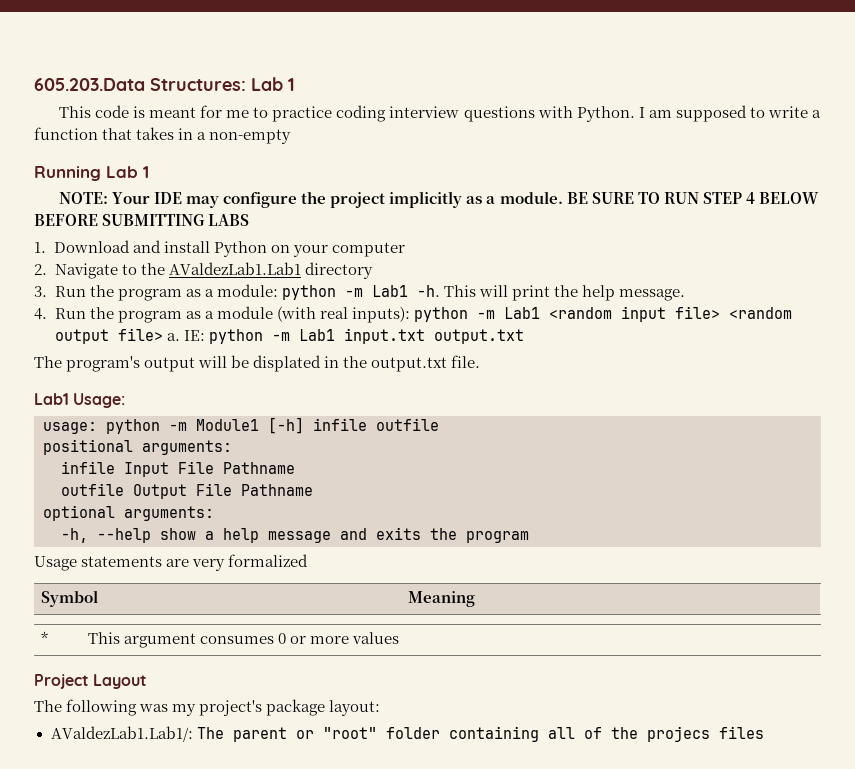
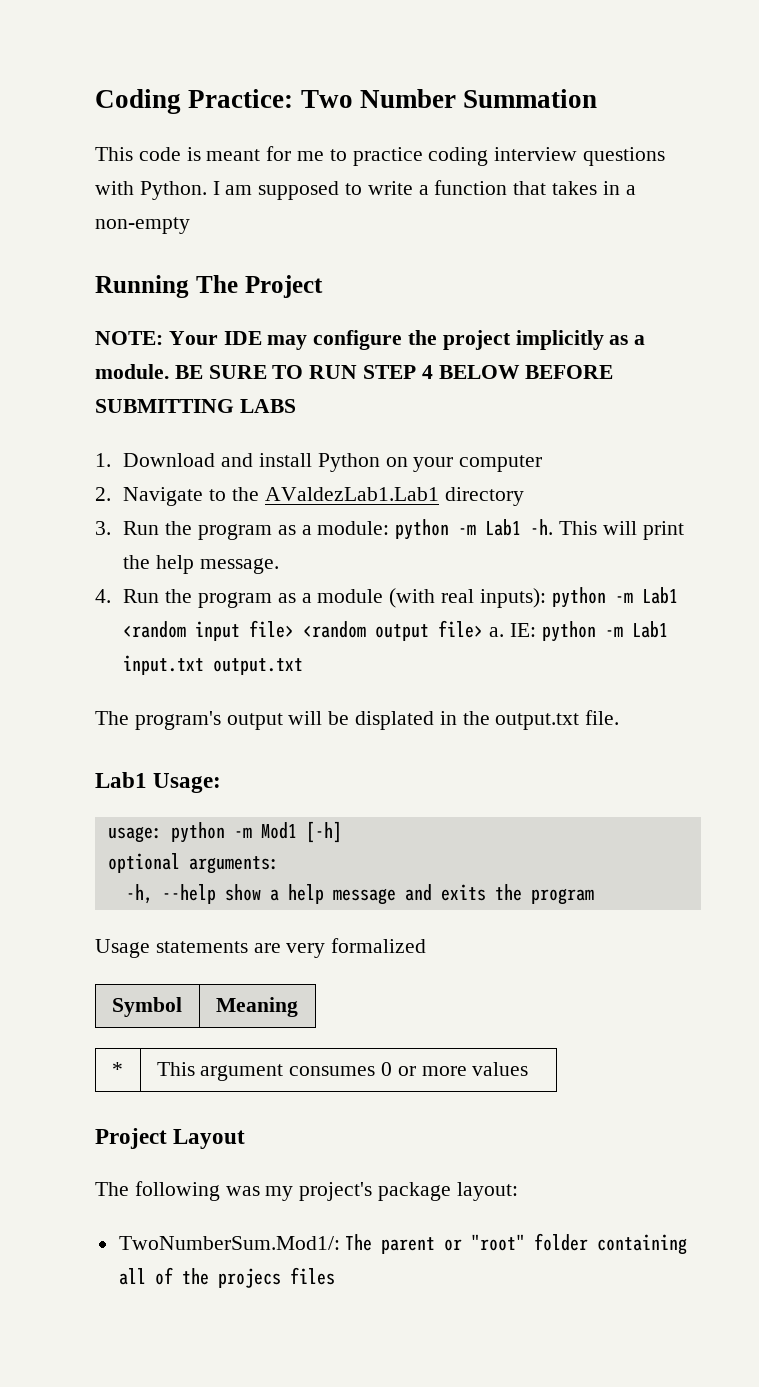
- 605.203.Data Structures: Lab 1
+ Coding Practice: Two Number Summation
- Running Lab 1
+ Running The Project
- usage: python -m Module1 [-h] infile outfile
- positional arguments:
- infile Input File Pathname
- outfile Output File Pathname
+ usage: python -m Mod1 [-h]
- AValdezLab1.Lab1/: The parent or "root" folder containing all of the projecs files
+ TwoNumberSum.Mod1/: The parent or "root" folder containing all of the projecs files

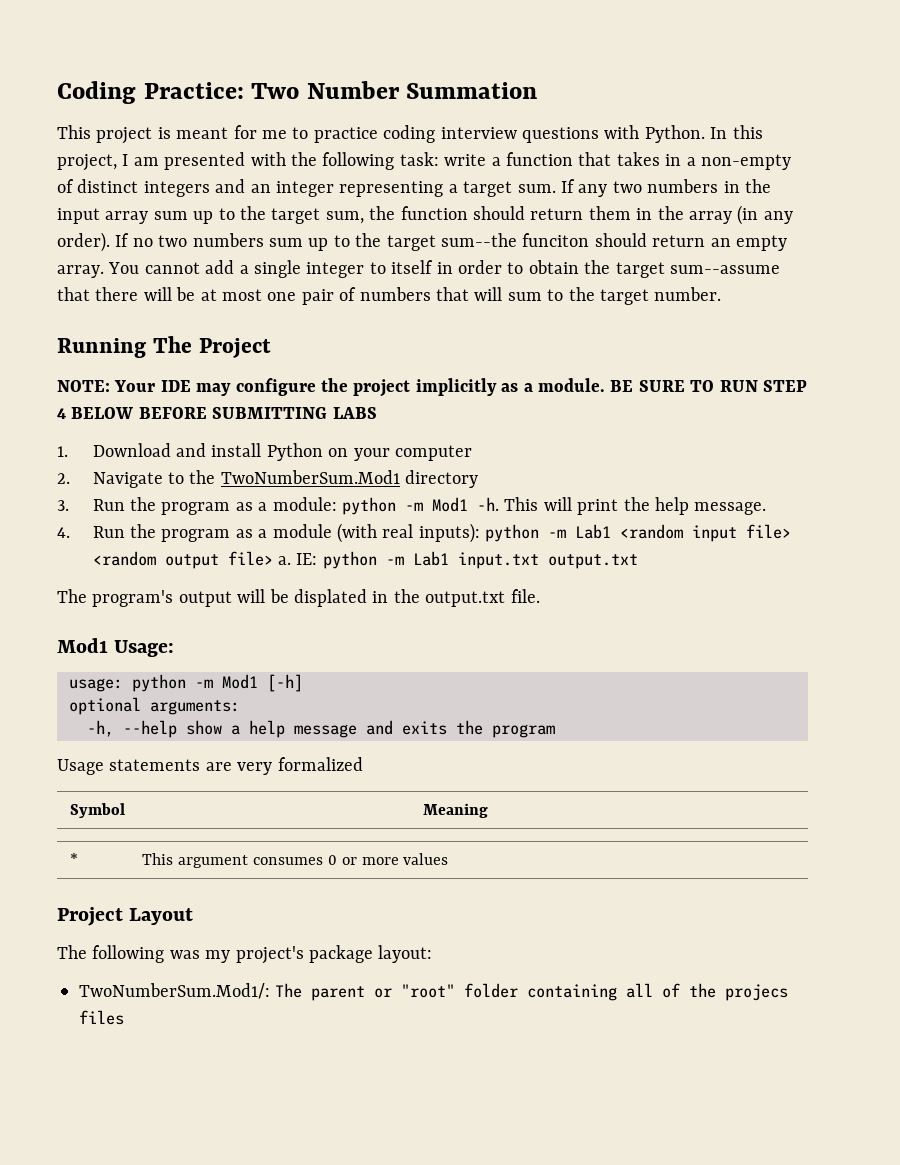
- This code is meant for me to practice coding interview questions with Python.
+ This project is meant for me to practice coding interview questions with Python.
- I am supposed to write a function that takes in a non-empty
+ In this project, I am presented with the following task: write a function that takes in a non-empty of distinct integers and an integer representing a target sum. If any two numbers in the input array sum up to the target sum, the function should return them in the array (in any order). If no two numbers sum up to the target sum--the funciton should return an empty array. You cannot add a single integer to itself in order to obtain the target sum--assume that there will be at most one pair of numbers that will sum to the target number.
- 2. Navigate to the AValdezLab1.Lab1 directory
+ 2. Navigate to the TwoNumberSum.Mod1 directory
- 3. Run the program as a module: python -m Lab1 -h.
+ 3. Run the program as a module: python -m Mod1 -h.
- Lab1 Usage:
+ Mod1 Usage:

